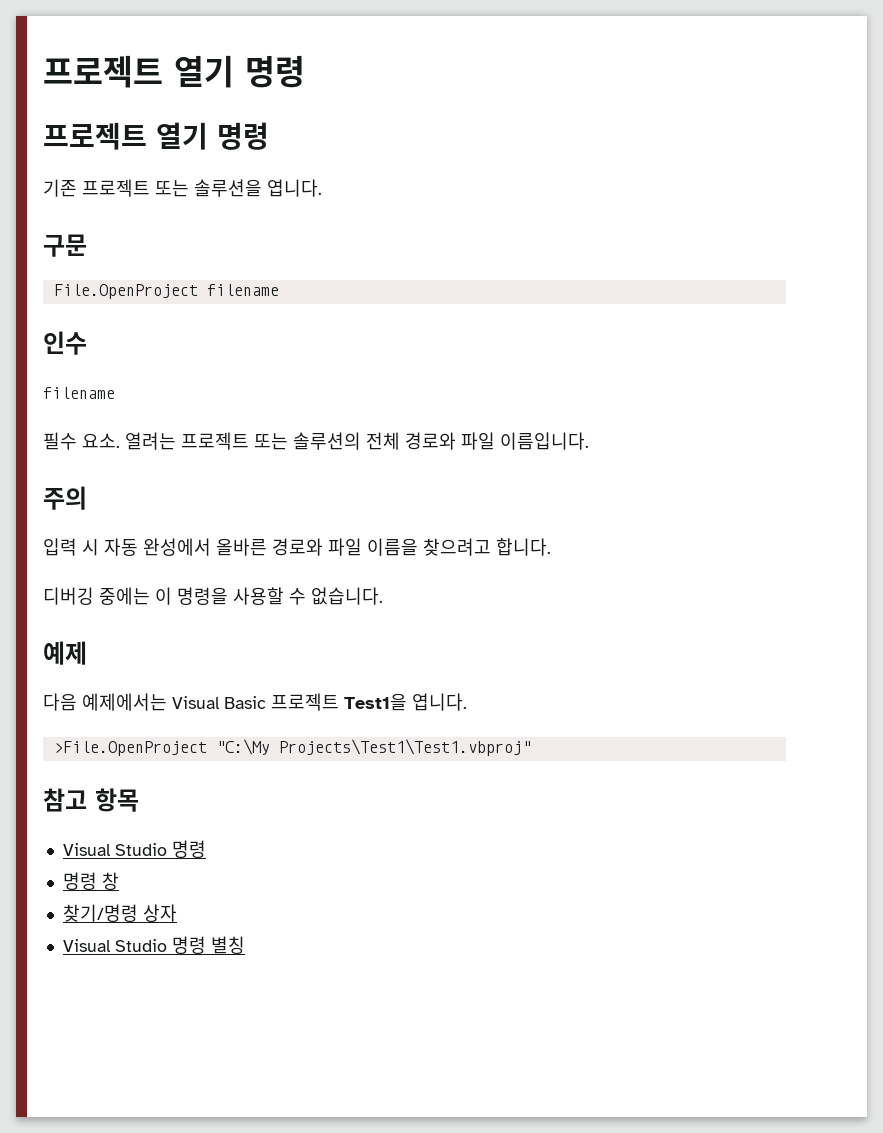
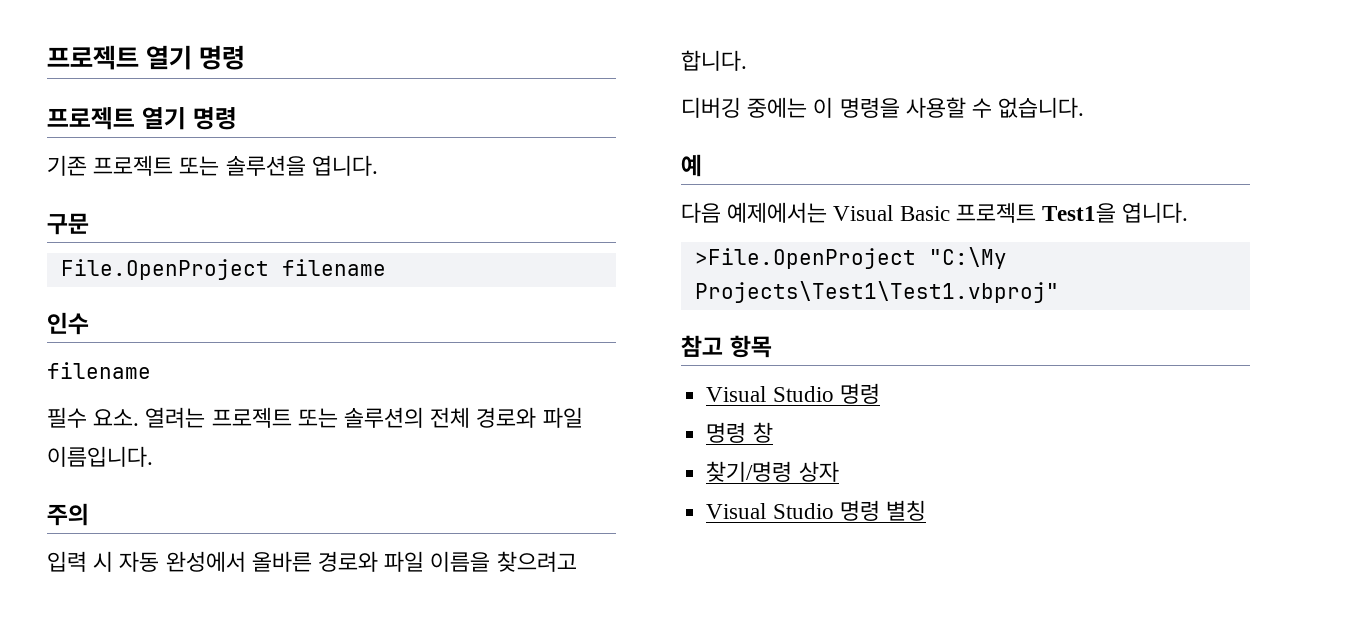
- 예제
+ 예

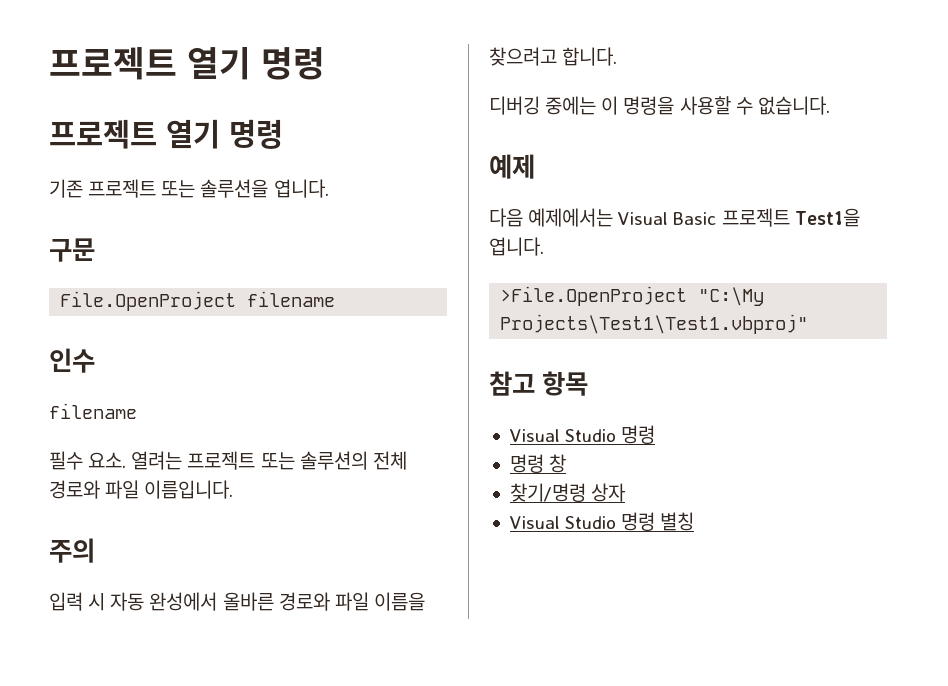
- 예
+ 예제

